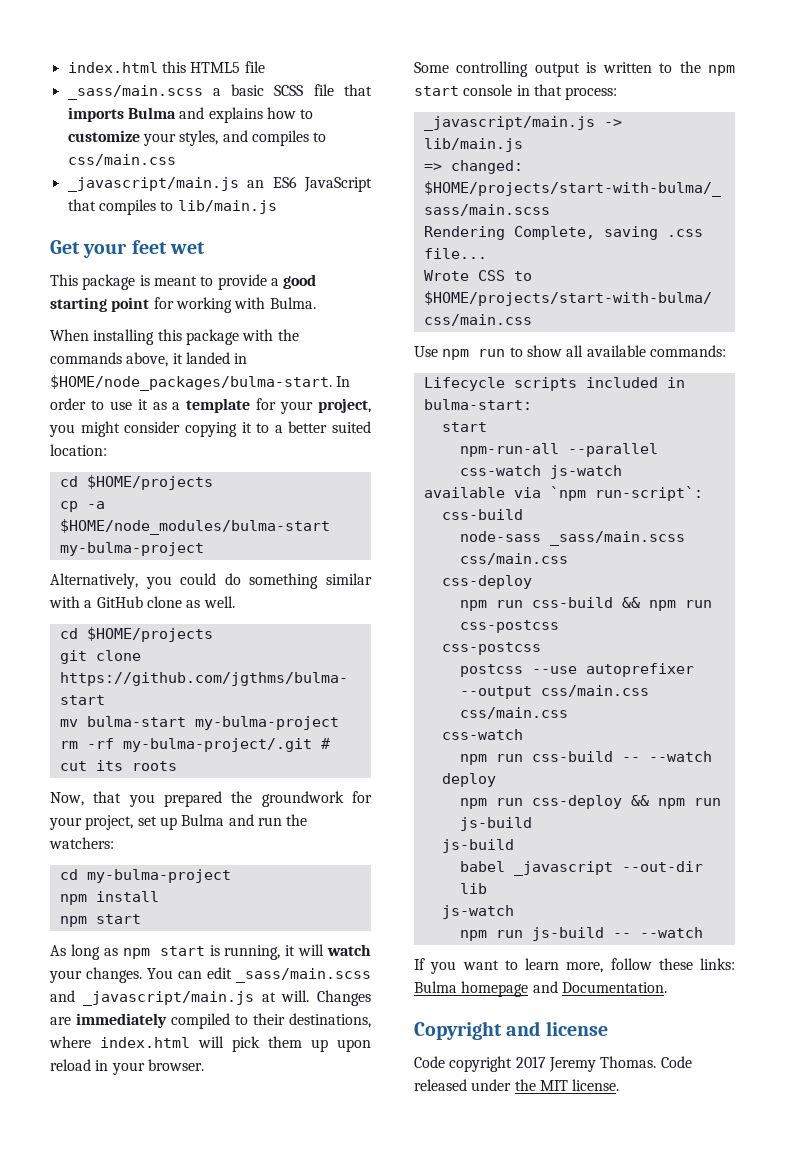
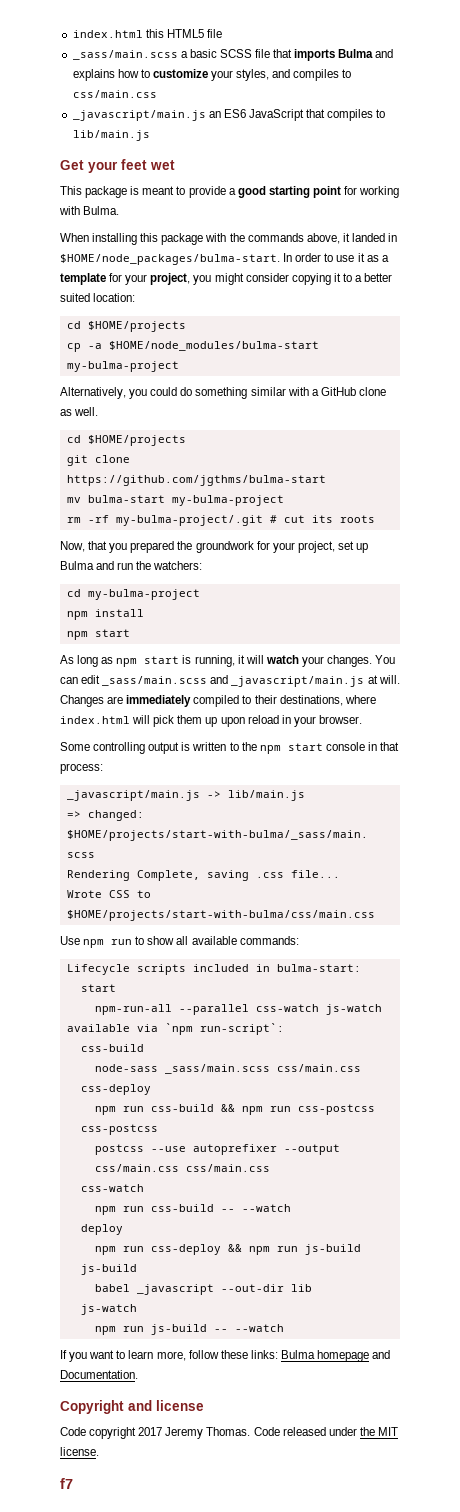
+ f7

